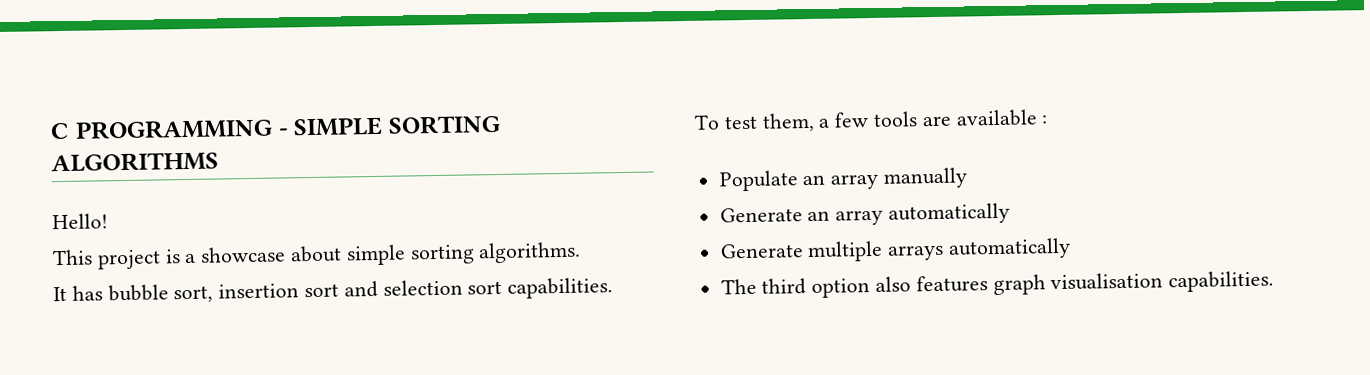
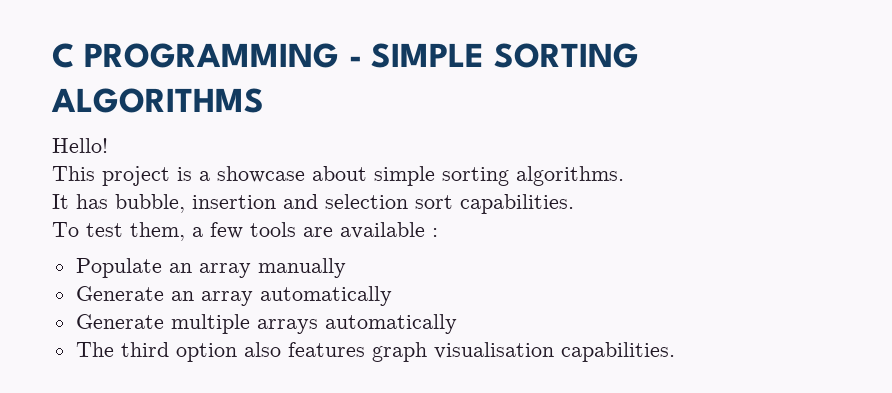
- It has bubble sort, insertion sort and selection sort capabilities.
+ It has bubble, insertion and selection sort capabilities.

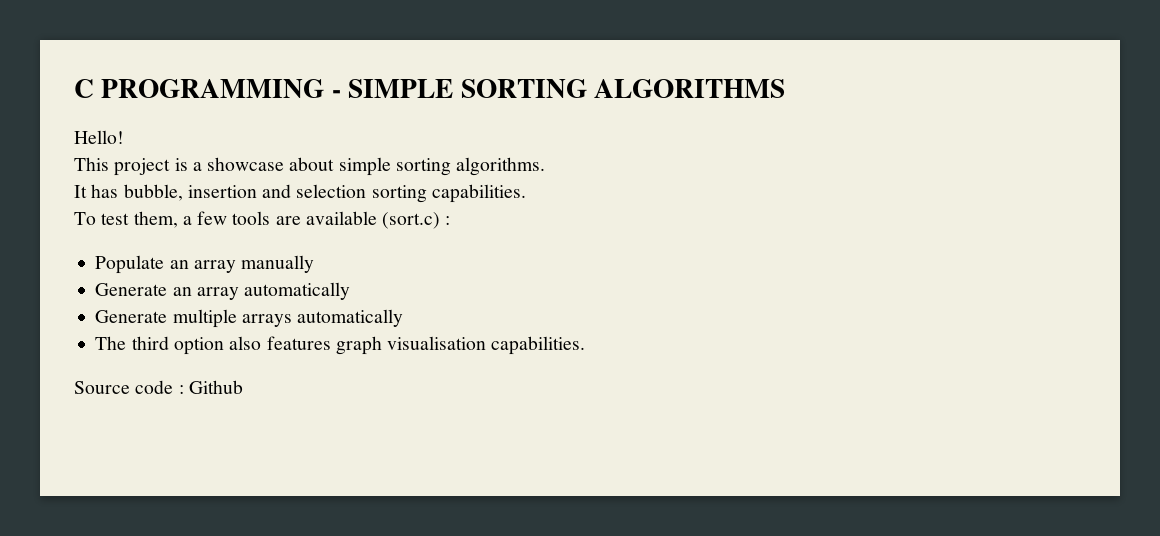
- It has bubble, insertion and selection sort capabilities.
+ It has bubble, insertion and selection sorting capabilities.
- To test them, a few tools are available :
+ To test them, a few tools are available (sort.c) :
+ Source code : Github

